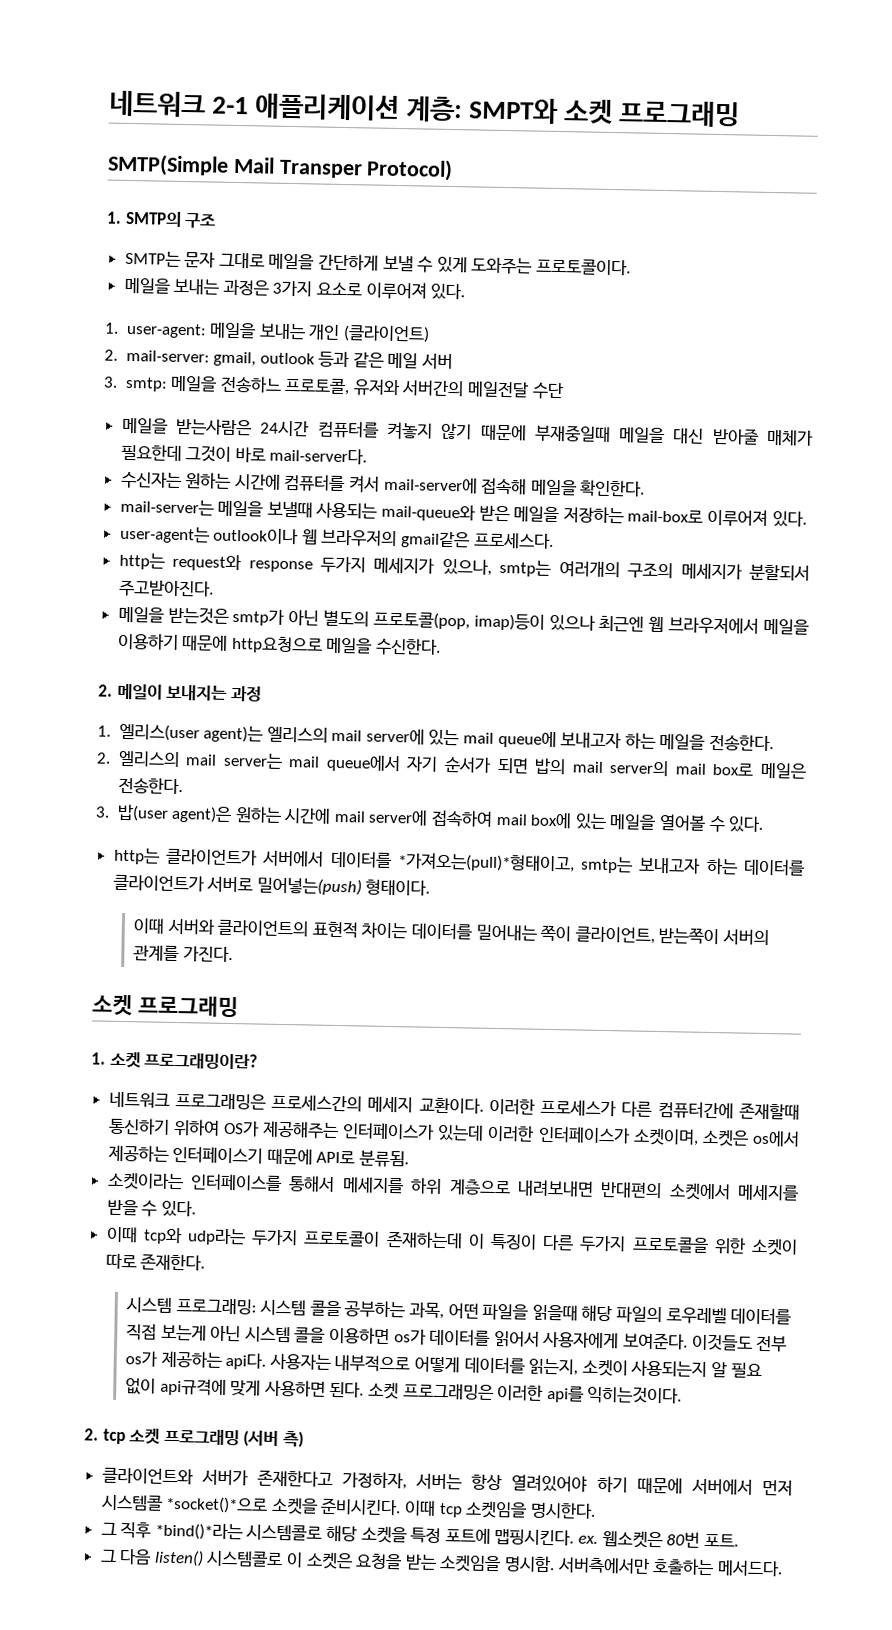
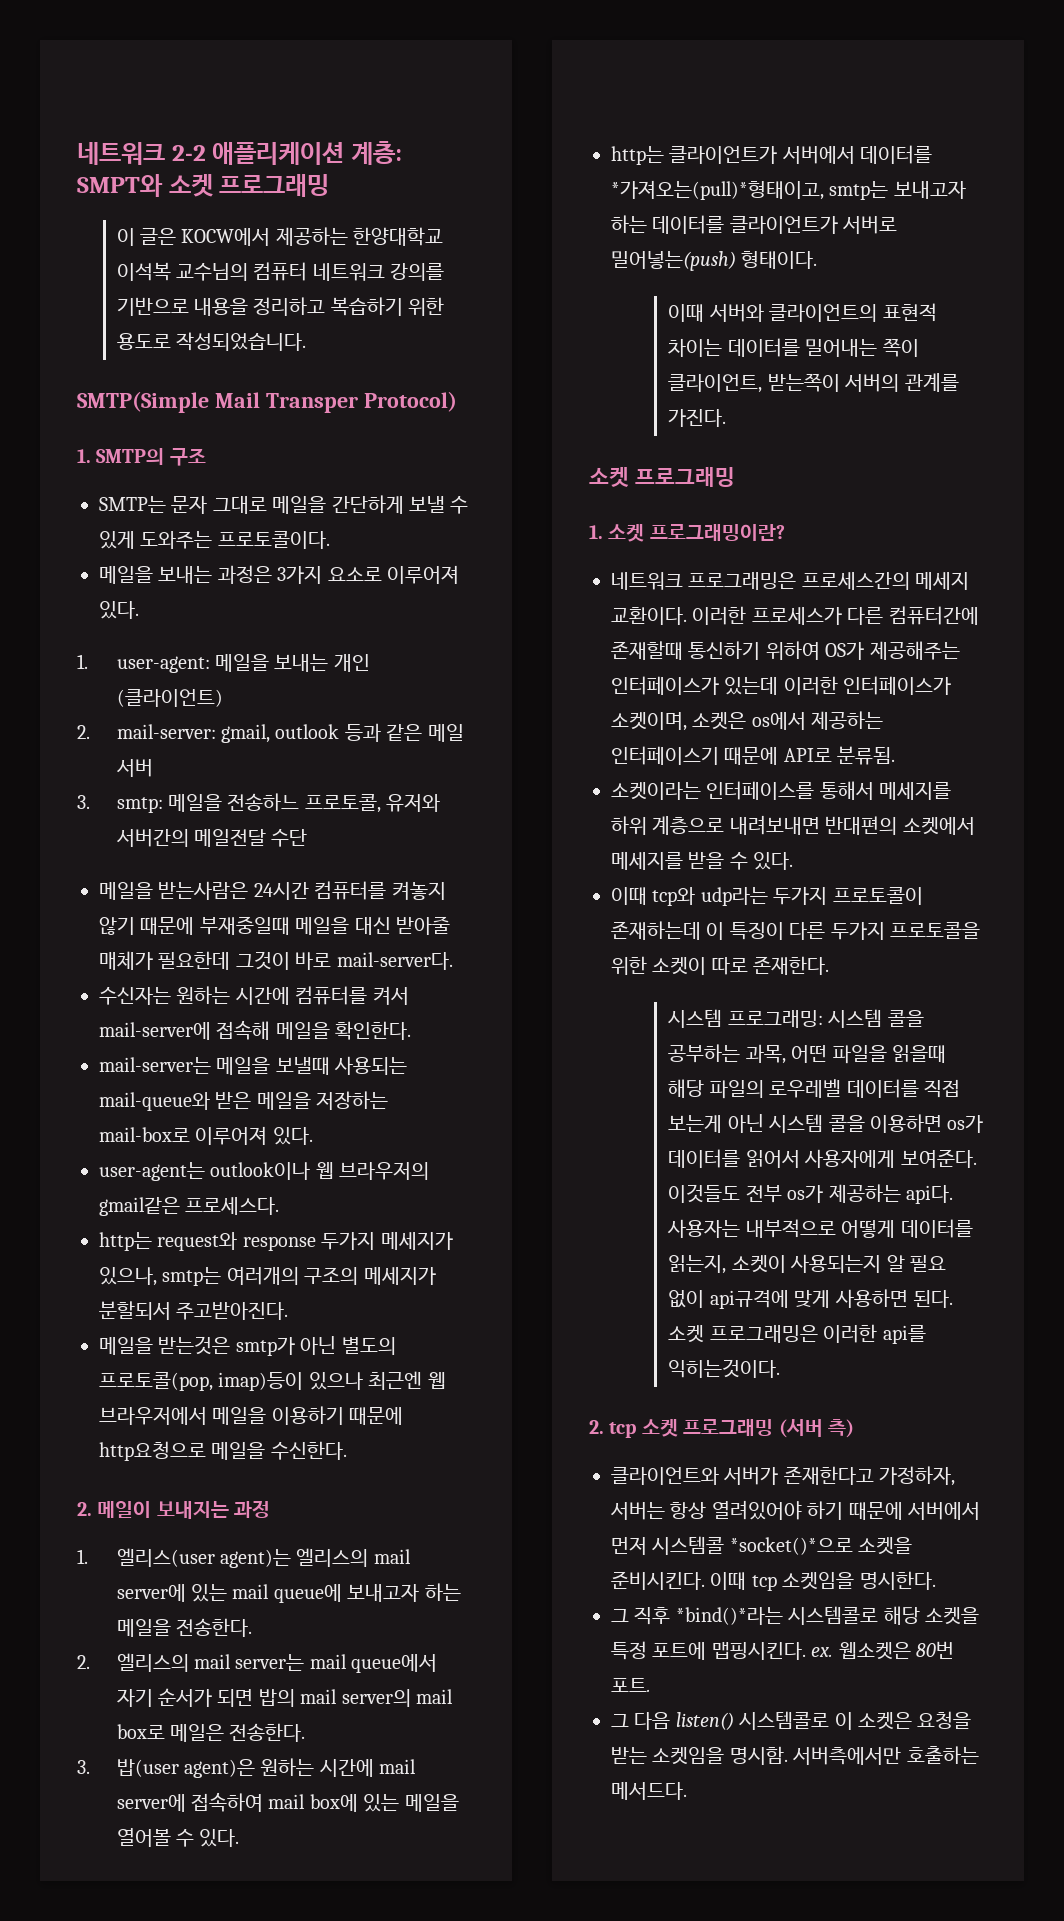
- 네트워크 2-1 애플리케이션 계층: SMPT와 소켓 프로그래밍
+ 네트워크 2-2 애플리케이션 계층: SMPT와 소켓 프로그래밍
+ 이 글은 KOCW에서 제공하는 한양대학교 이석복 교수님의 컴퓨터 네트워크 강의를 기반으로 내용을 정리하고 복습하기 위한 용도로 작성되었습니다.

